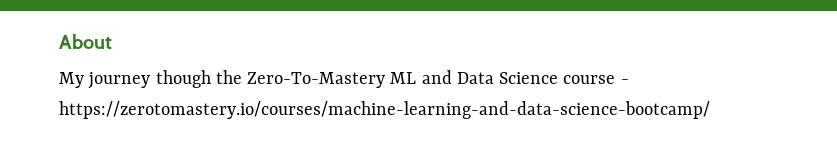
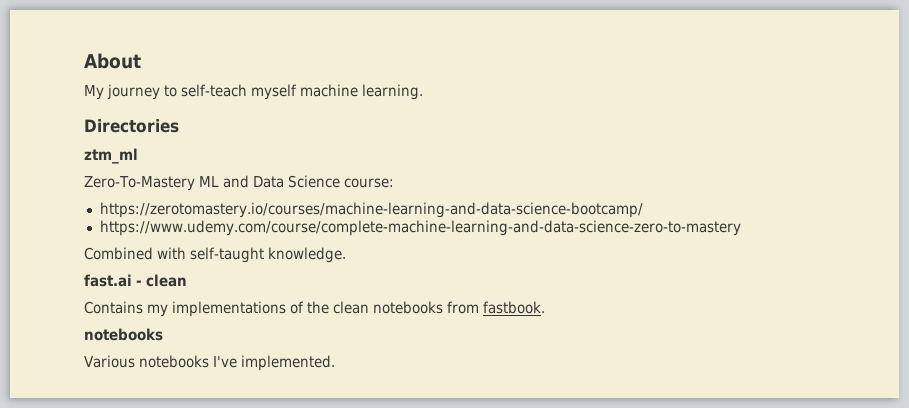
- My journey though the Zero-To-Mastery ML and Data Science course - https://zerotomastery.io/courses/machine-learning-and-data-science-bootcamp/
+ My journey to self-teach myself machine learning.
+ Directories
+ ztm_ml
+ Zero-To-Mastery ML and Data Science course:
+ https://zerotomastery.io/courses/machine-learning-and-data-science-bootcamp/
+ https://www.udemy.com/course/complete-machine-learning-and-data-science-zero-to-mastery
+ Combined with self-taught knowledge.
+ fast.ai - clean
+ Contains my implementations of the clean notebooks from fastbook.
+ notebooks
+ Various notebooks I've implemented.

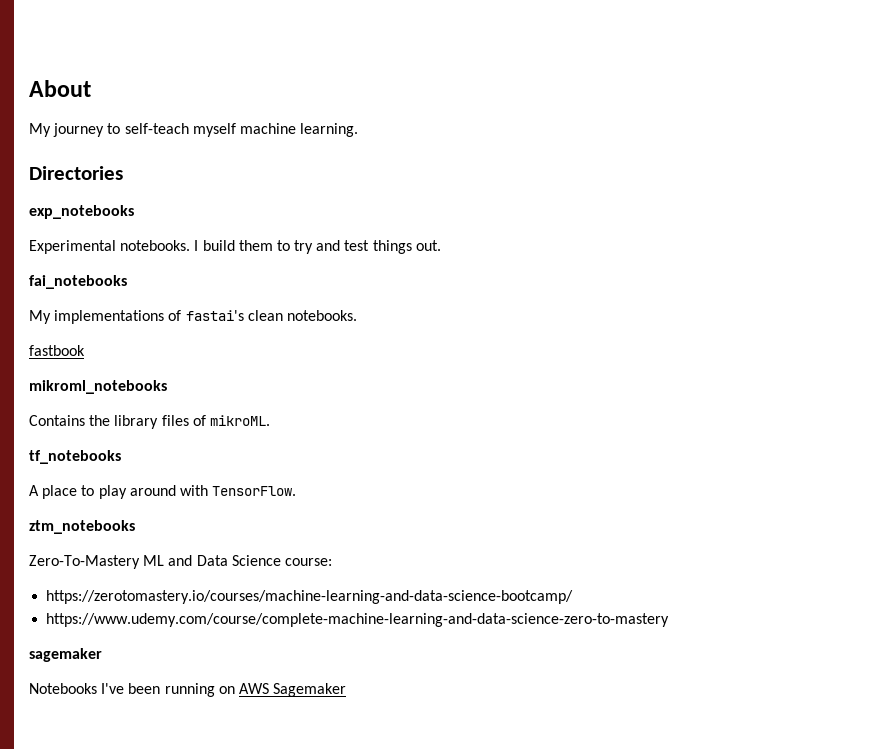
- ztm_ml
+ exp_notebooks
+ Experimental notebooks. I build them to try and test things out.
+ fai_notebooks
+ My implementations of fastai's clean notebooks.
+ fastbook
+ mikroml_notebooks
+ Contains the library files of mikroML.
+ tf_notebooks
+ A place to play around with TensorFlow.
+ ztm_notebooks
- Combined with self-taught knowledge.
- fast.ai - clean
- Contains my implementations of the clean notebooks from fastbook.
- notebooks
- Various notebooks I've implemented.
+ sagemaker
+ Notebooks I've been running on AWS Sagemaker

